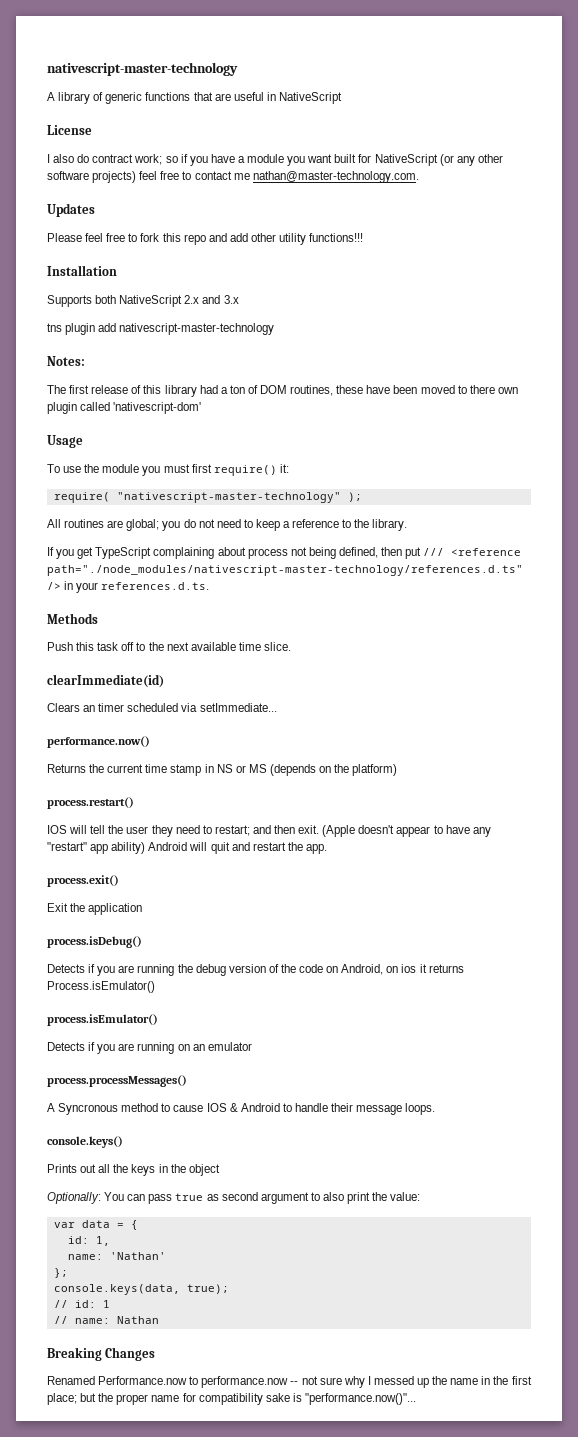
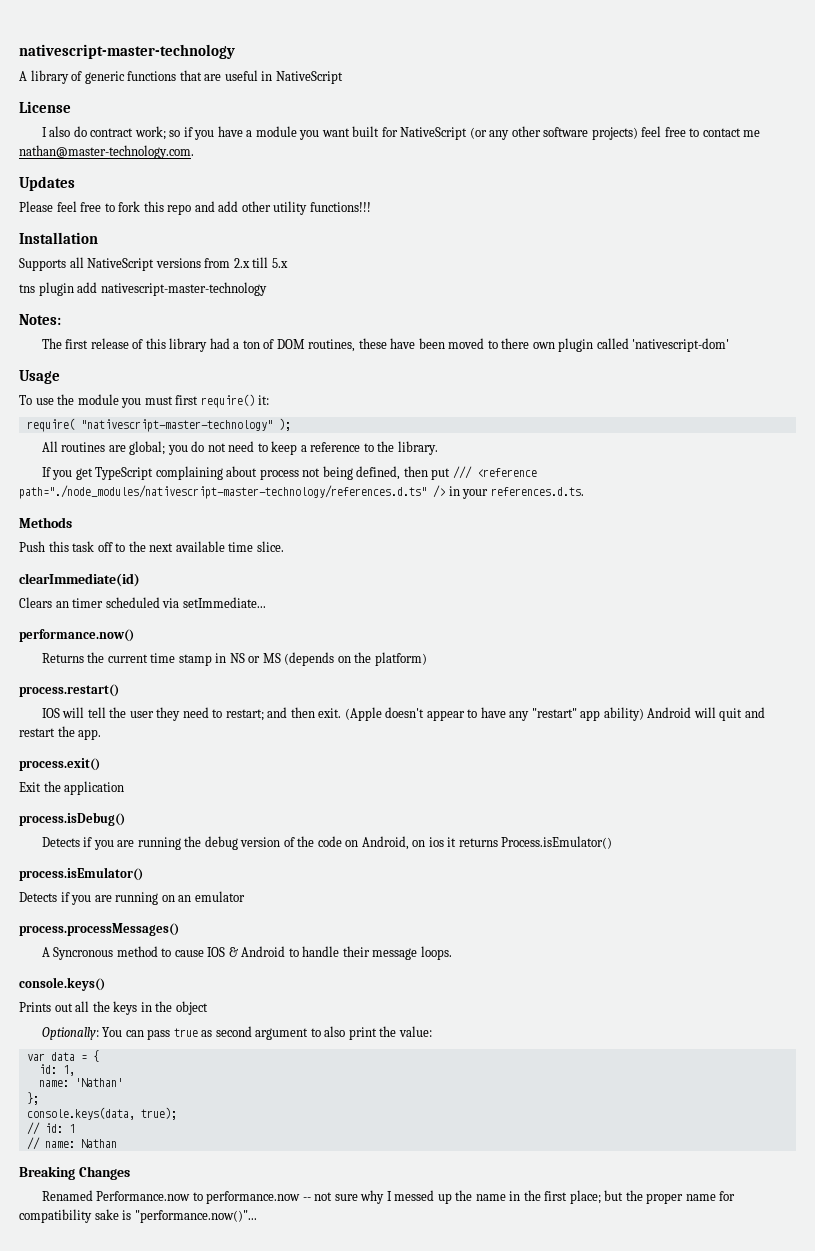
- Supports both NativeScript 2.x and 3.x
+ Supports all NativeScript versions from 2.x till 5.x

